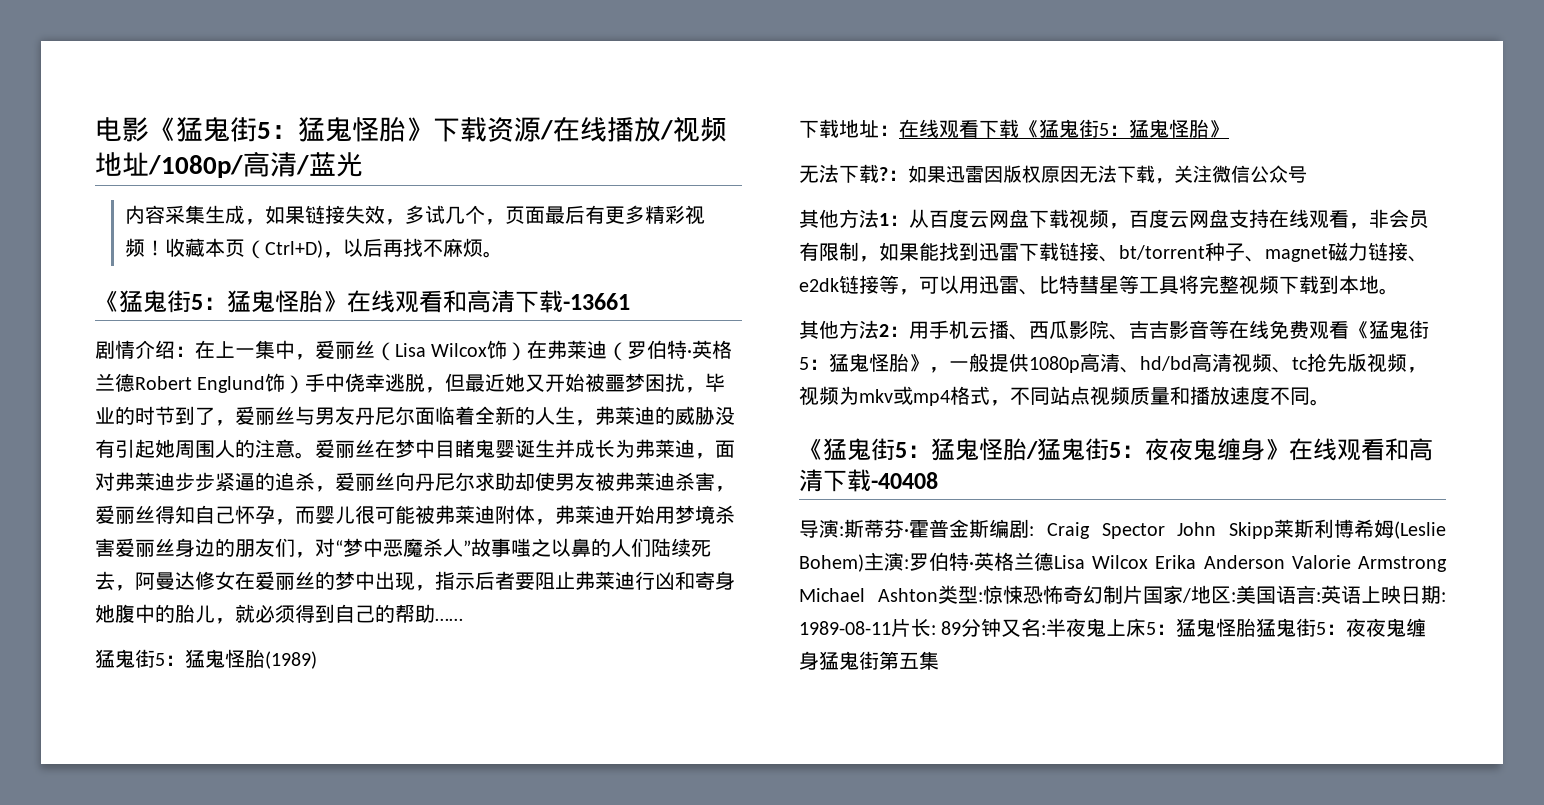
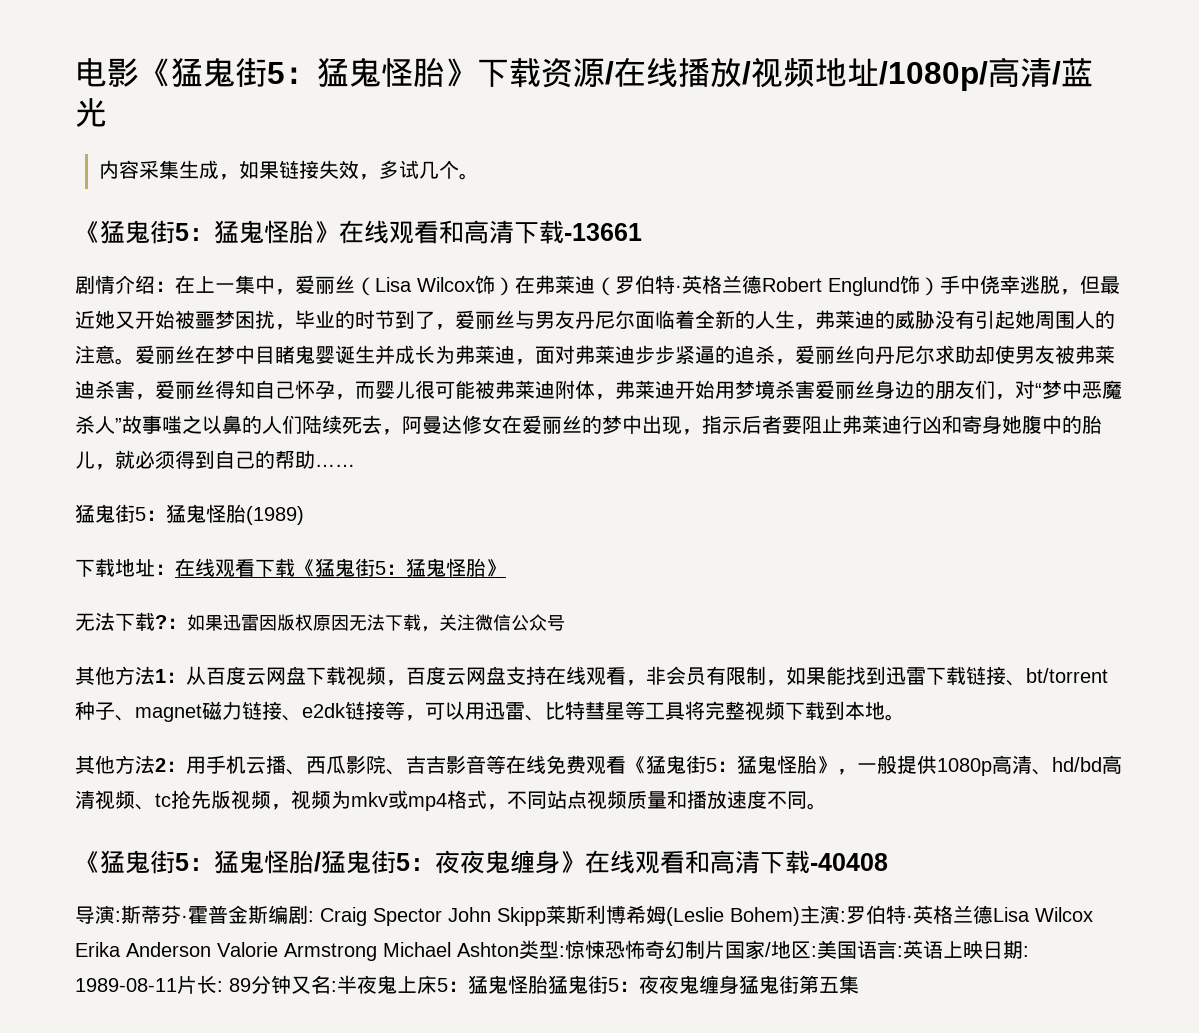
- 内容采集生成，如果链接失效，多试几个，页面最后有更多精彩视频！收藏本页（Ctrl+D)，以后再找不麻烦。
+ 内容采集生成，如果链接失效，多试几个。

